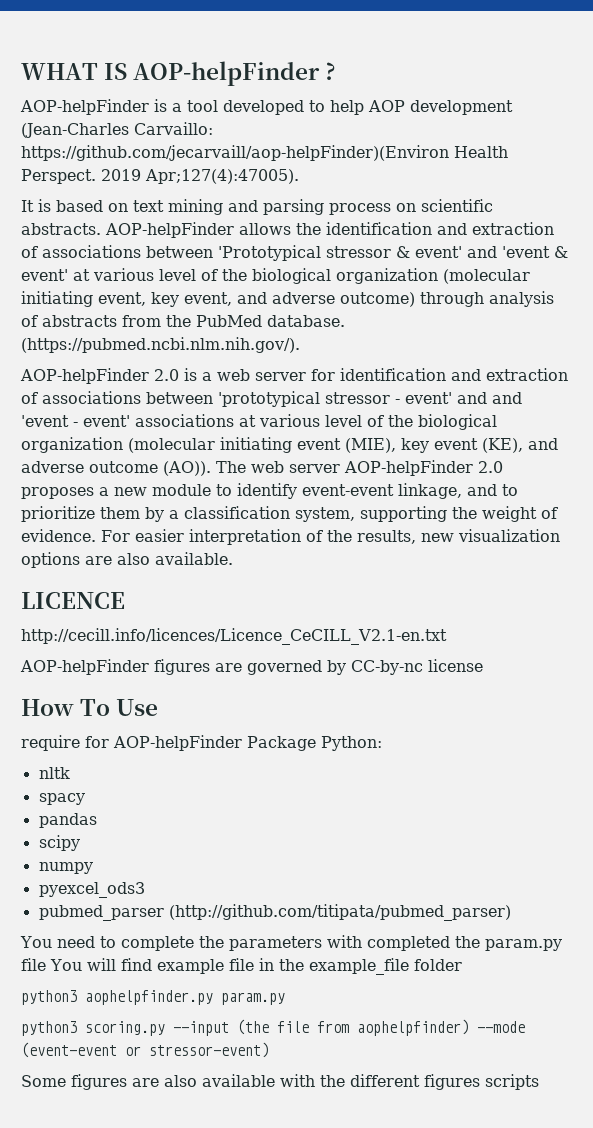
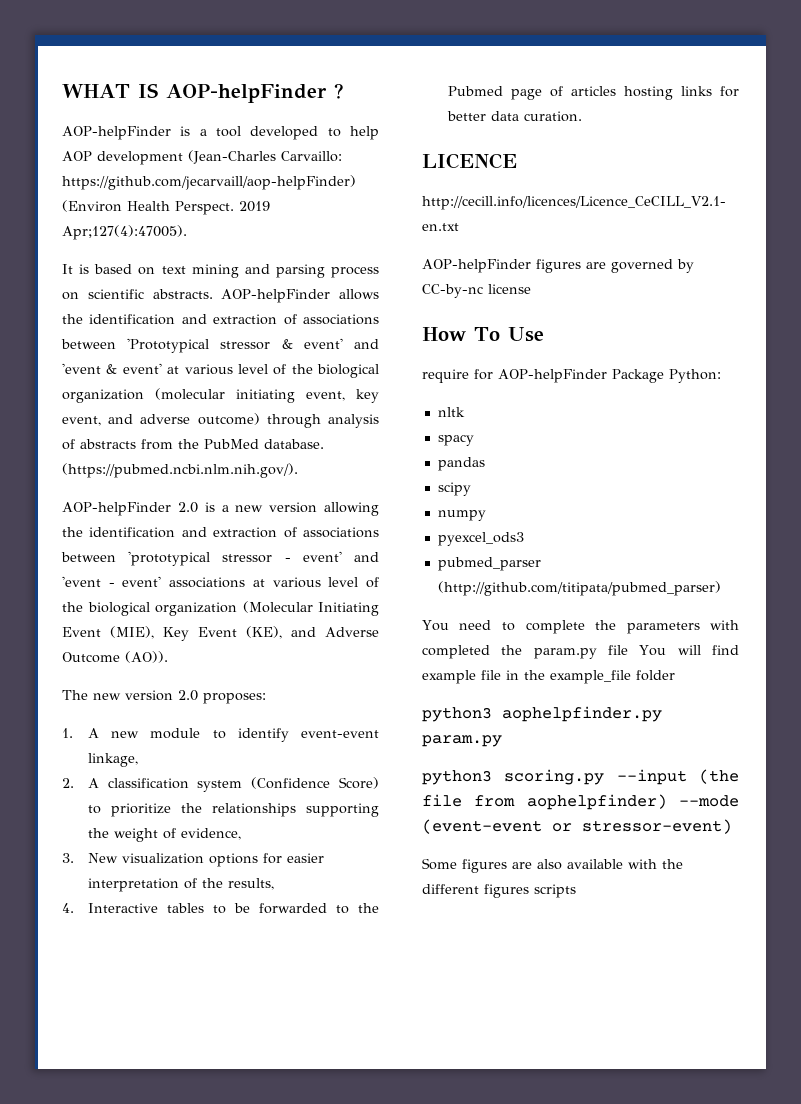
- AOP-helpFinder is a tool developed to help AOP development (Jean-Charles Carvaillo: https://github.com/jecarvaill/aop-helpFinder)(Environ Health Perspect.
+ AOP-helpFinder is a tool developed to help AOP development (Jean-Charles Carvaillo: https://github.com/jecarvaill/aop-helpFinder) (Environ Health Perspect.
- AOP-helpFinder 2.0 is a web server for identification and extraction of associations between 'prototypical stressor - event' and and 'event - event' associations at various level of the biological organization (molecular initiating event (MIE), key event (KE), and adverse outcome (AO)). The web server AOP-helpFinder 2.0 proposes a new module to identify event-event linkage, and to prioritize them by a classification system, supporting the weight of evidence. For easier interpretation of the results, new visualization options are also available.
+ AOP-helpFinder 2.0 is a new version allowing the identification and extraction of associations between 'prototypical stressor - event' and 'event - event' associations at various level of the biological organization (Molecular Initiating Event (MIE), Key Event (KE), and Adverse Outcome (AO)).
+ The new version 2.0 proposes:
+ 1. A new module to identify event-event linkage,
+ 2. A classification system (Confidence Score) to prioritize the relationships supporting the weight of evidence,
+ 3. New visualization options for easier interpretation of the results,
+ 4. Interactive tables to be forwarded to the Pubmed page of articles hosting links for better data curation.

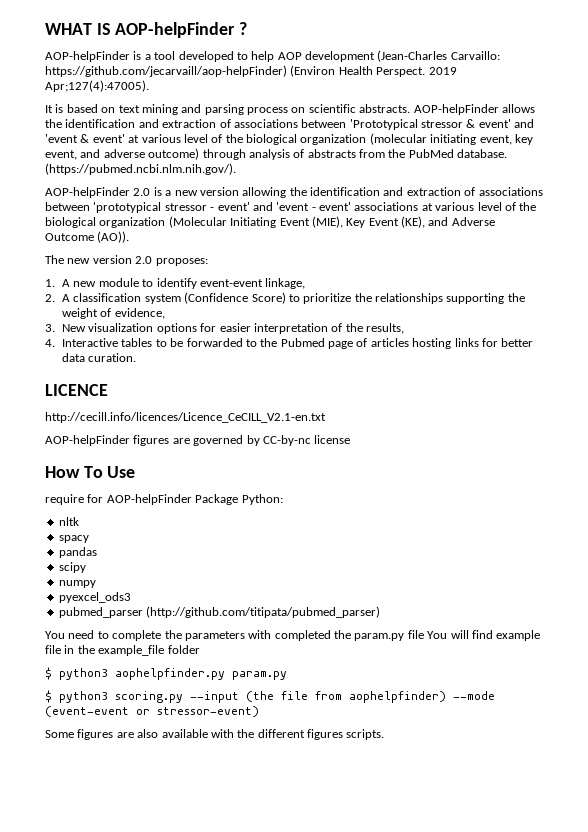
- python3 aophelpfinder.py param.py
+ $ python3 aophelpfinder.py param.py
- python3 scoring.py --input (the file from aophelpfinder) --mode (event-event or stressor-event)
+ $ python3 scoring.py --input (the file from aophelpfinder) --mode (event-event or stressor-event)
- Some figures are also available with the different figures scripts
+ Some figures are also available with the different figures scripts.

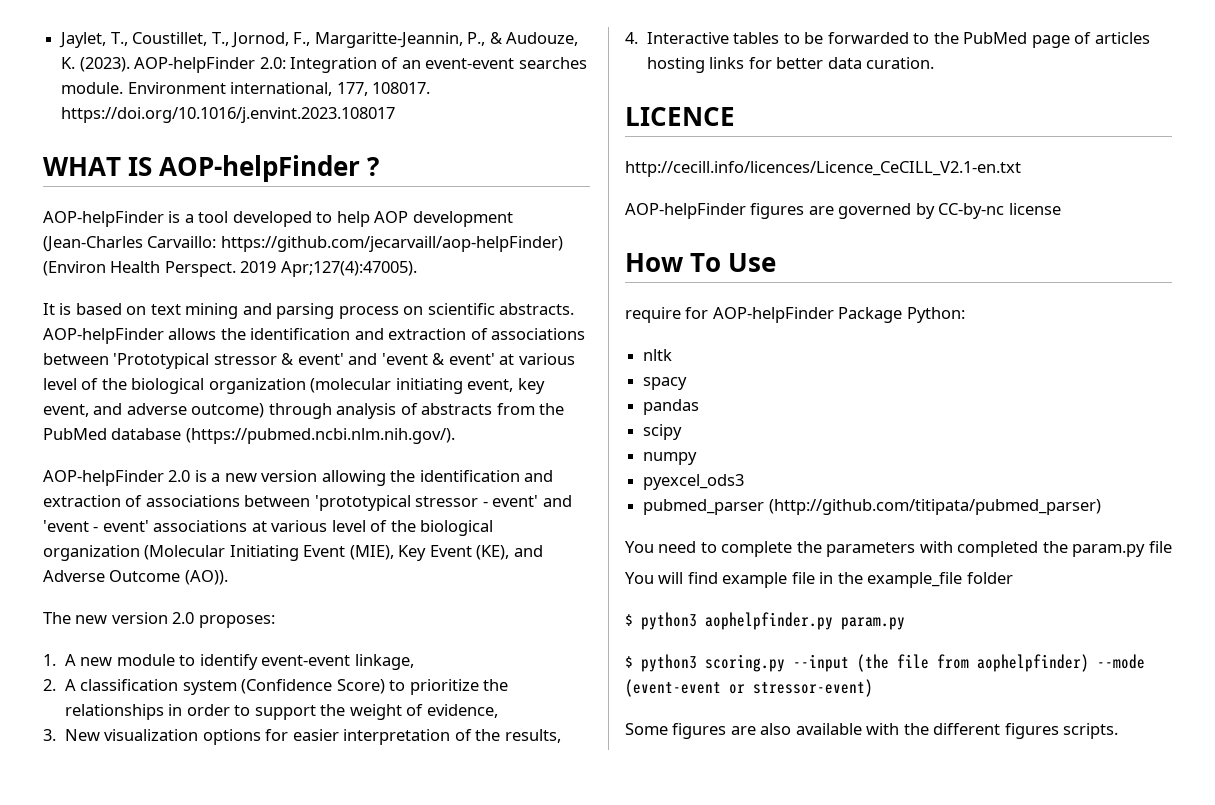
+ Jaylet, T., Coustillet, T., Jornod, F., Margaritte-Jeannin, P., & Audouze, K. (2023). AOP-helpFinder 2.0: Integration of an event-event searches module. Environment international, 177, 108017. https://doi.org/10.1016/j.envint.2023.108017
- AOP-helpFinder allows the identification and extraction of associations between 'Prototypical stressor & event' and 'event & event' at various level of the biological organization (molecular initiating event, key event, and adverse outcome) through analysis of abstracts from the PubMed database. (https://pubmed.ncbi.nlm.nih.gov/).
+ AOP-helpFinder allows the identification and extraction of associations between 'Prototypical stressor & event' and 'event & event' at various level of the biological organization (molecular initiating event, key event, and adverse outcome) through analysis of abstracts from the PubMed database (https://pubmed.ncbi.nlm.nih.gov/).
- 2. A classification system (Confidence Score) to prioritize the relationships supporting the weight of evidence,
+ 2. A classification system (Confidence Score) to prioritize the relationships in order to support the weight of evidence,
- 4. Interactive tables to be forwarded to the Pubmed page of articles hosting links for better data curation.
+ 4. Interactive tables to be forwarded to the PubMed page of articles hosting links for better data curation.
- You need to complete the parameters with completed the param.py file You will find example file in the example_file folder
+ You need to complete the parameters with completed the param.py file
+ You will find example file in the example_file folder

